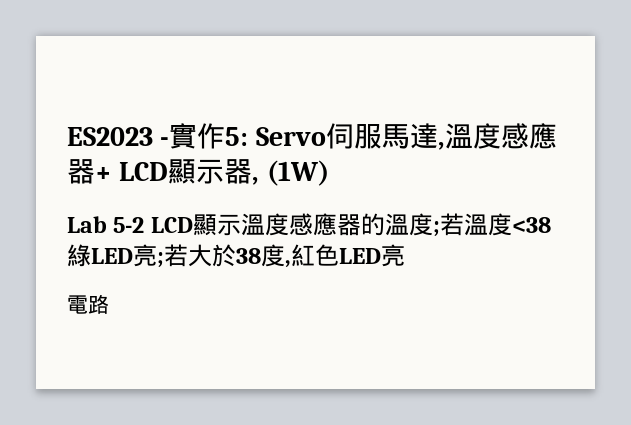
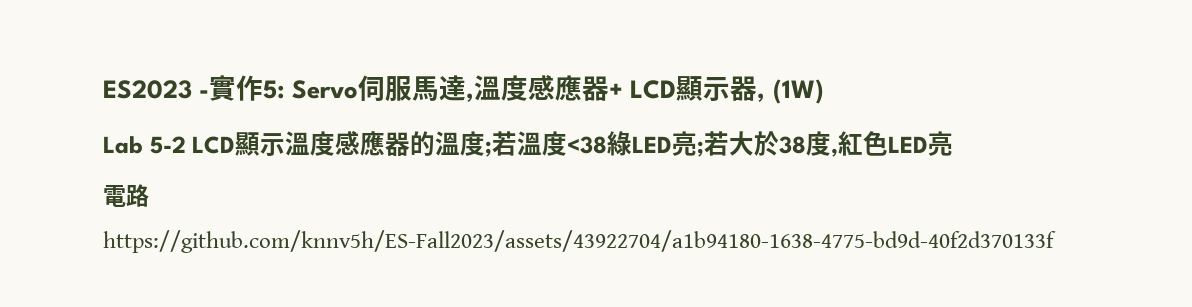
+ https://github.com/knnv5h/ES-Fall2023/assets/43922704/a1b94180-1638-4775-bd9d-40f2d370133f

